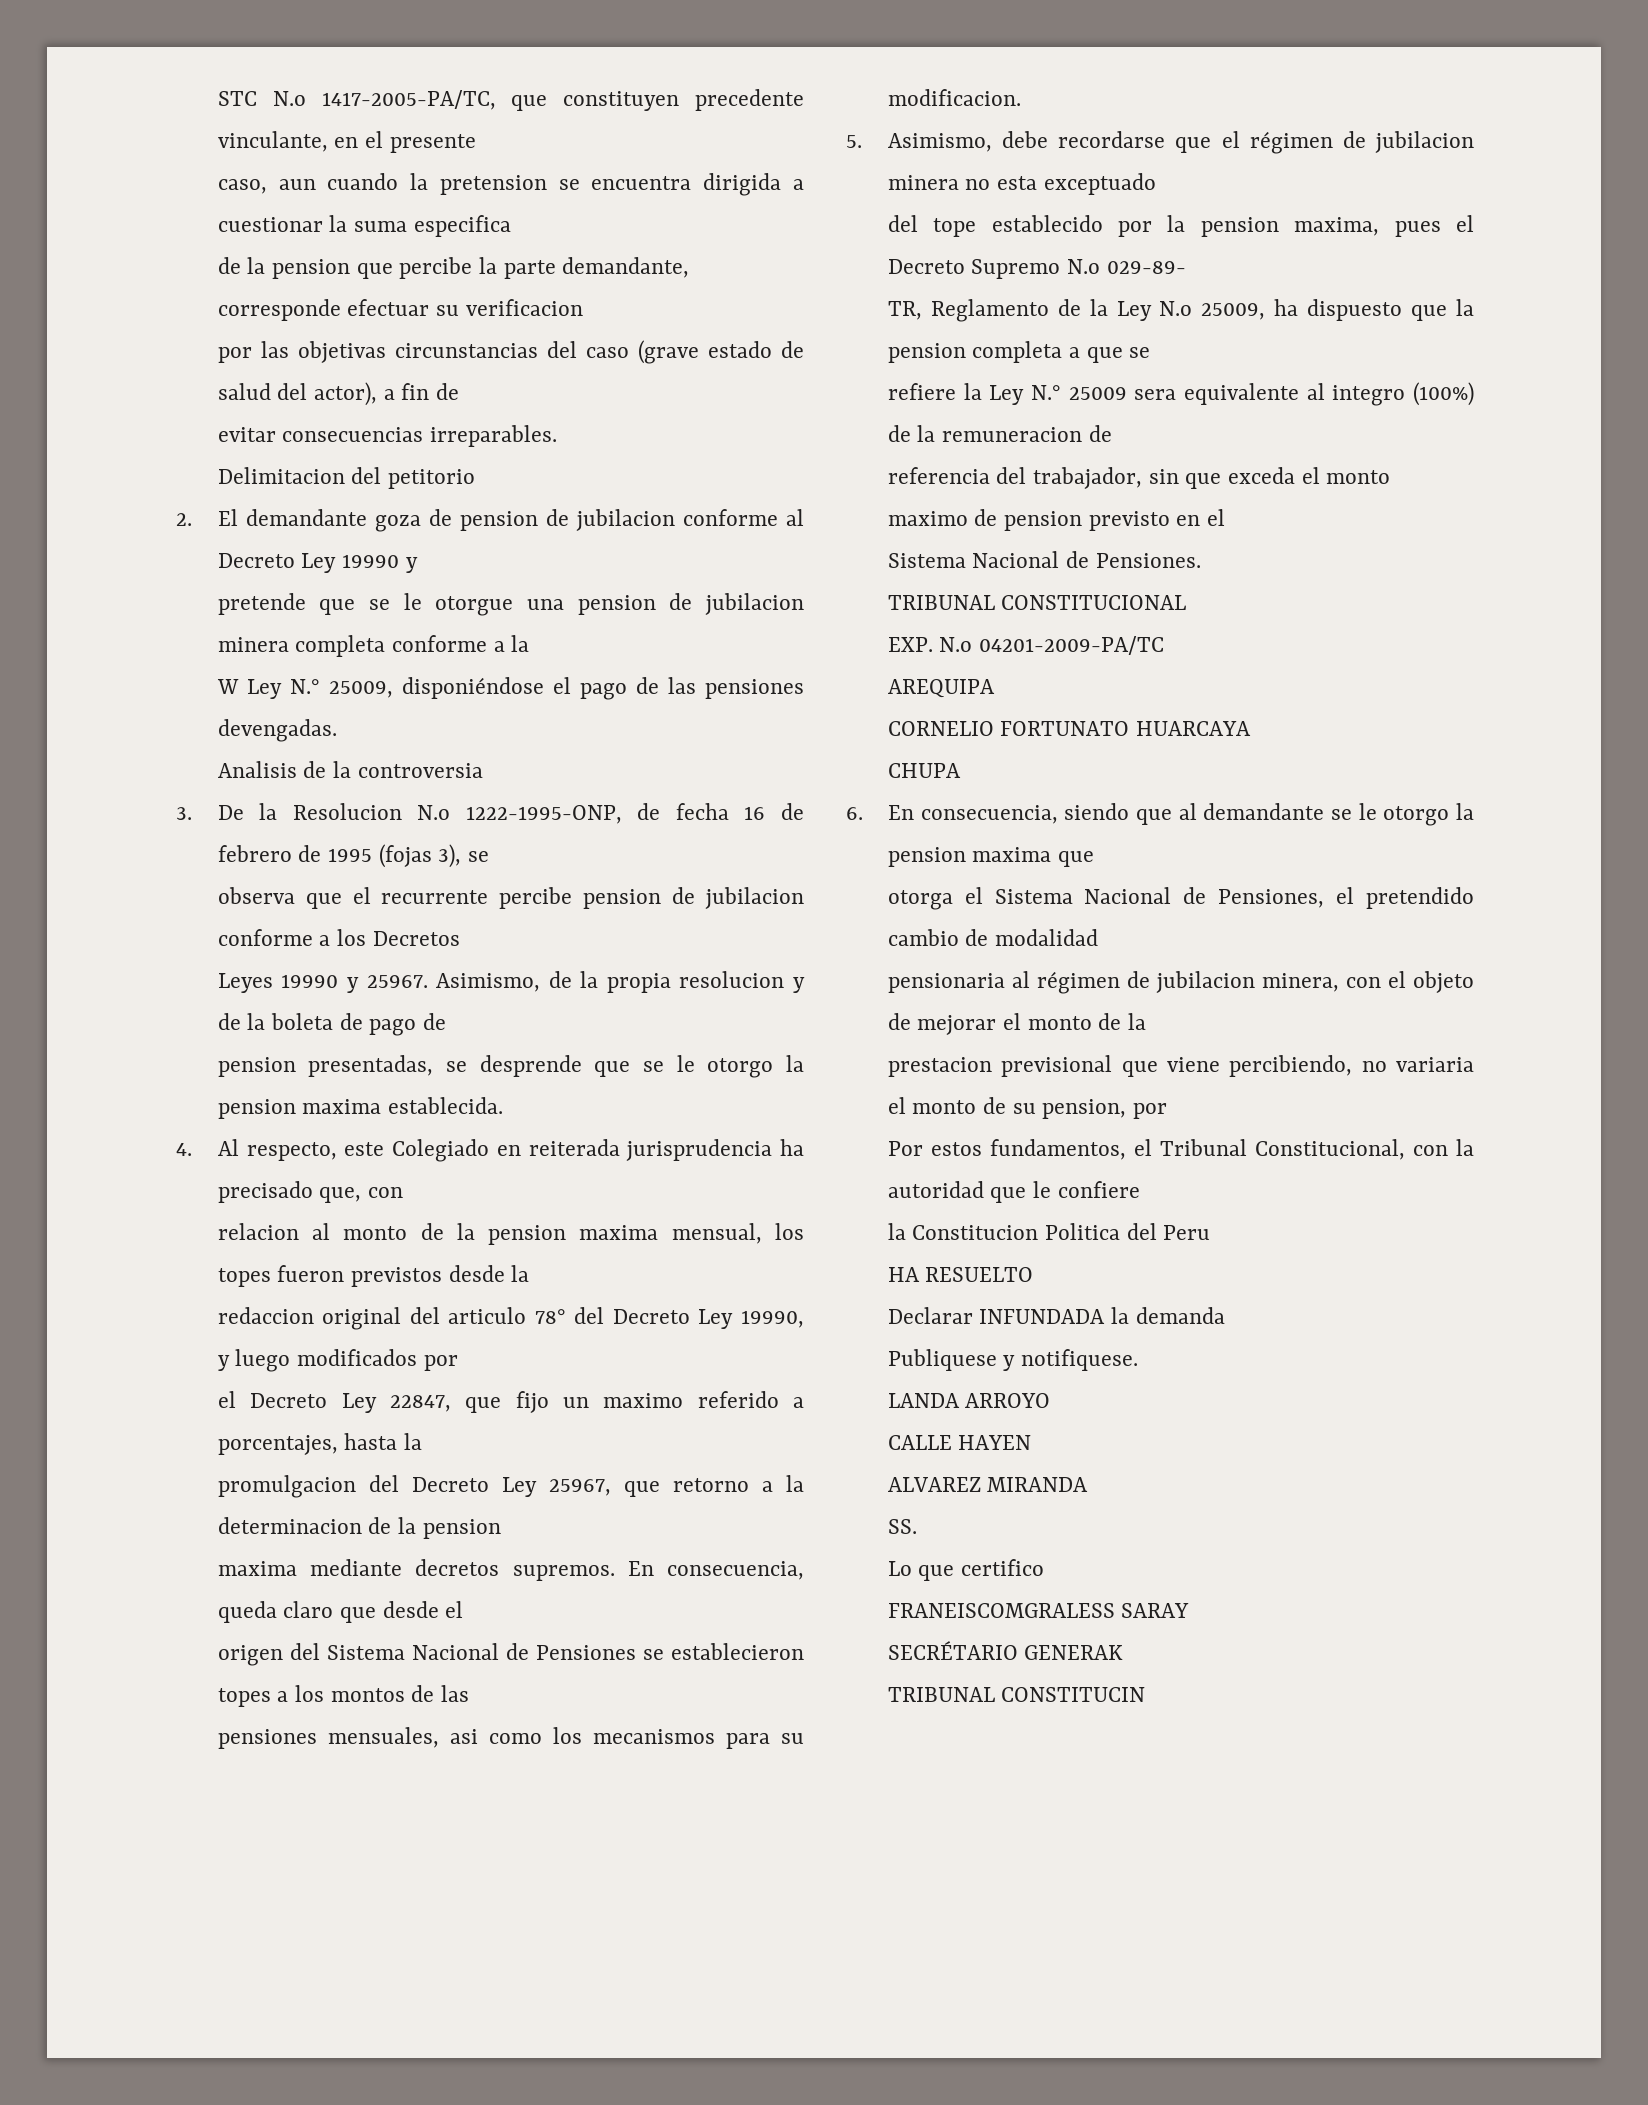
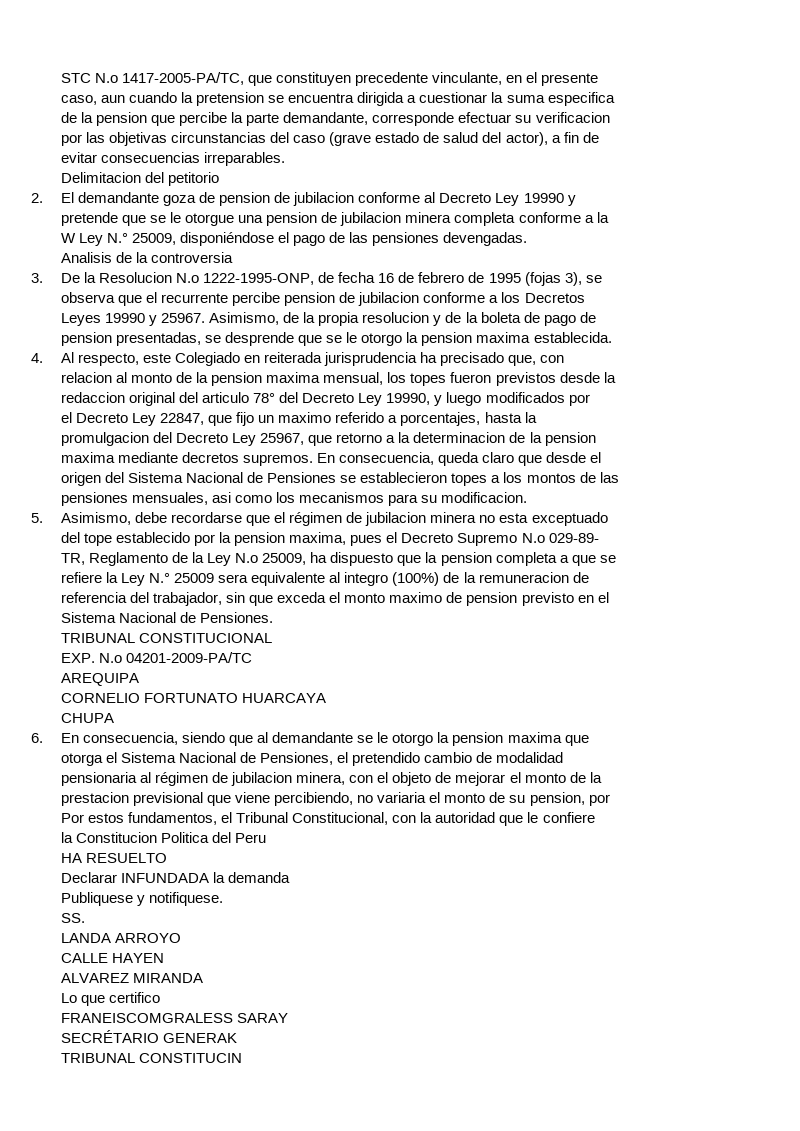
+ SS.
- SS.

